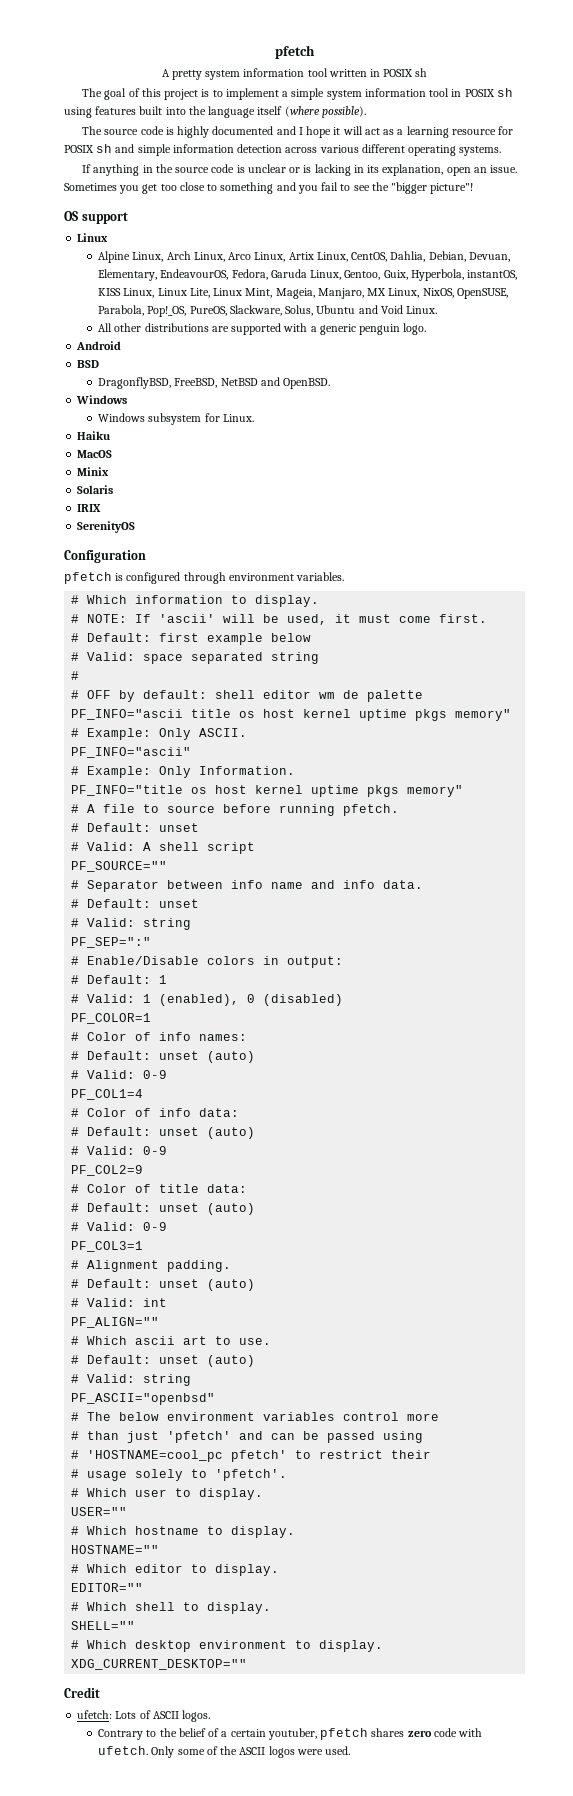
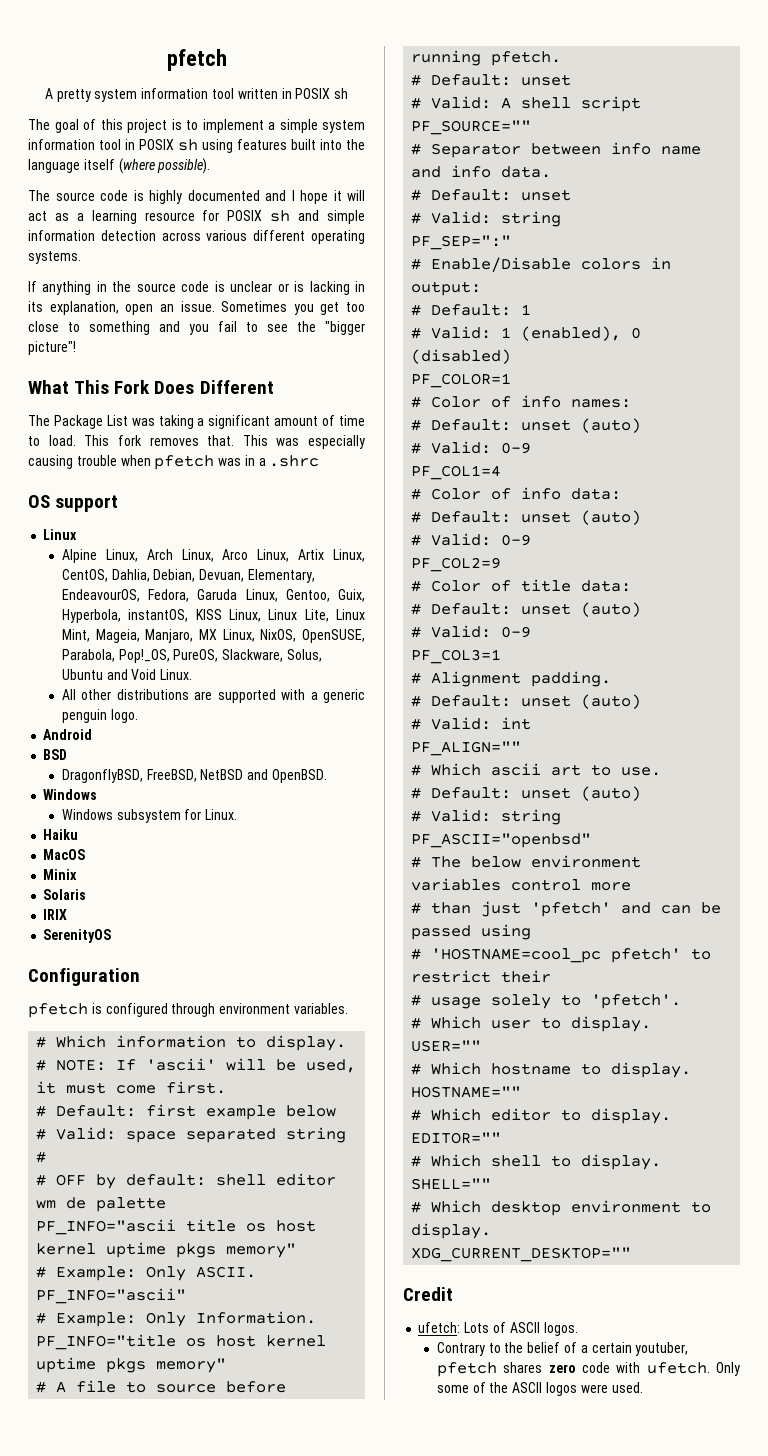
+ What This Fork Does Different
+ The Package List was taking a significant amount of time to load. This fork removes that. This was especially causing trouble when pfetch was in a .shrc

